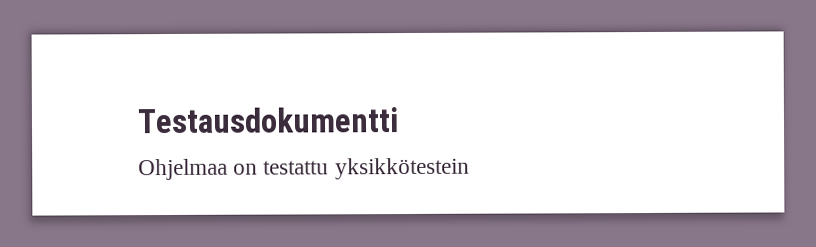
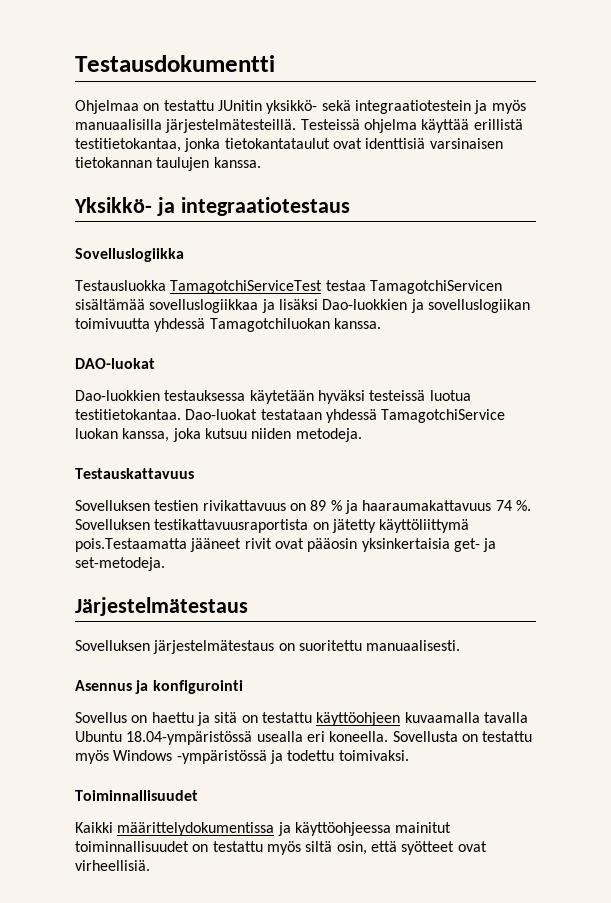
- Ohjelmaa on testattu yksikkötestein
+ Ohjelmaa on testattu JUnitin yksikkö- sekä integraatiotestein ja myös manuaalisilla järjestelmätesteillä. Testeissä ohjelma käyttää erillistä testitietokantaa, jonka tietokantataulut ovat identtisiä varsinaisen tietokannan taulujen kanssa.
+ Yksikkö- ja integraatiotestaus
+ Sovelluslogiikka
+ Testausluokka TamagotchiServiceTest testaa TamagotchiServicen sisältämää sovelluslogiikkaa ja lisäksi Dao-luokkien ja sovelluslogiikan toimivuutta yhdessä Tamagotchiluokan kanssa.
+ DAO-luokat
+ Dao-luokkien testauksessa käytetään hyväksi testeissä luotua testitietokantaa. Dao-luokat testataan yhdessä TamagotchiService luokan kanssa, joka kutsuu niiden metodeja.
+ Testauskattavuus
+ Sovelluksen testien rivikattavuus on 89 % ja haaraumakattavuus 74 %. Sovelluksen testikattavuusraportista on jätetty käyttöliittymä pois.Testaamatta jääneet rivit ovat pääosin yksinkertaisia get- ja set-metodeja.
+ Järjestelmätestaus
+ Sovelluksen järjestelmätestaus on suoritettu manuaalisesti.
+ Asennus ja konfigurointi
+ Sovellus on haettu ja sitä on testattu käyttöohjeen kuvaamalla tavalla Ubuntu 18.04-ympäristössä usealla eri koneella. Sovellusta on testattu myös Windows -ympäristössä ja todettu toimivaksi.
+ Toiminnallisuudet
+ Kaikki määrittelydokumentissa ja käyttöohjeessa mainitut toiminnallisuudet on testattu myös siltä osin, että syötteet ovat virheellisiä.

